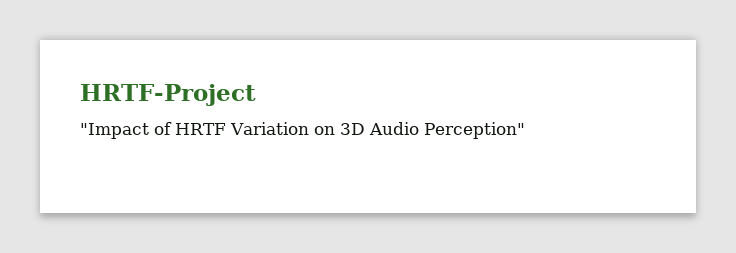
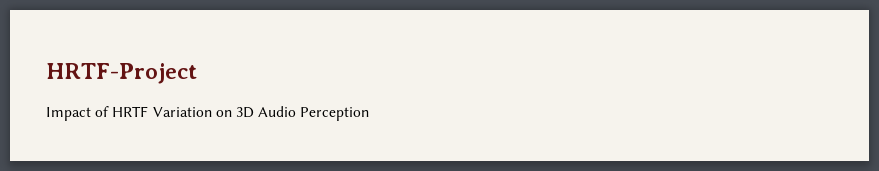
- "Impact of HRTF Variation on 3D Audio Perception"
+ Impact of HRTF Variation on 3D Audio Perception

